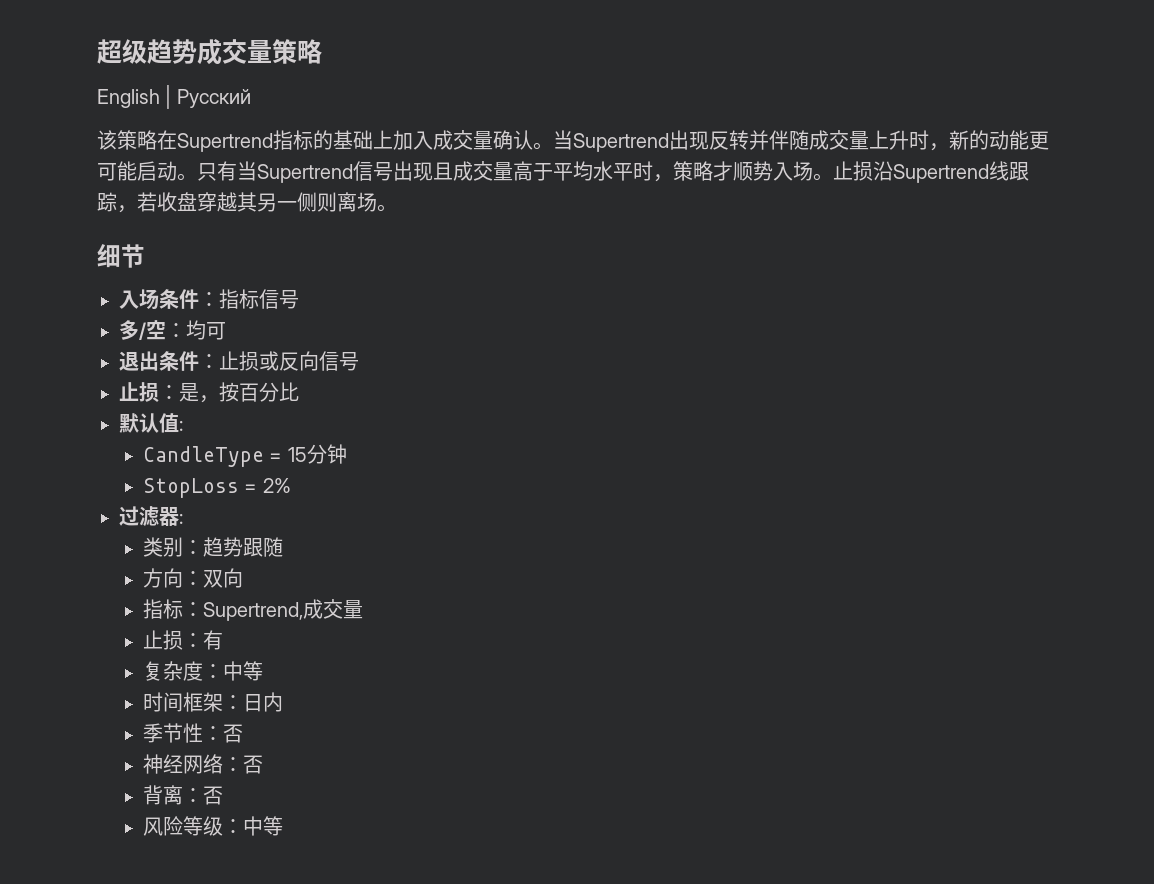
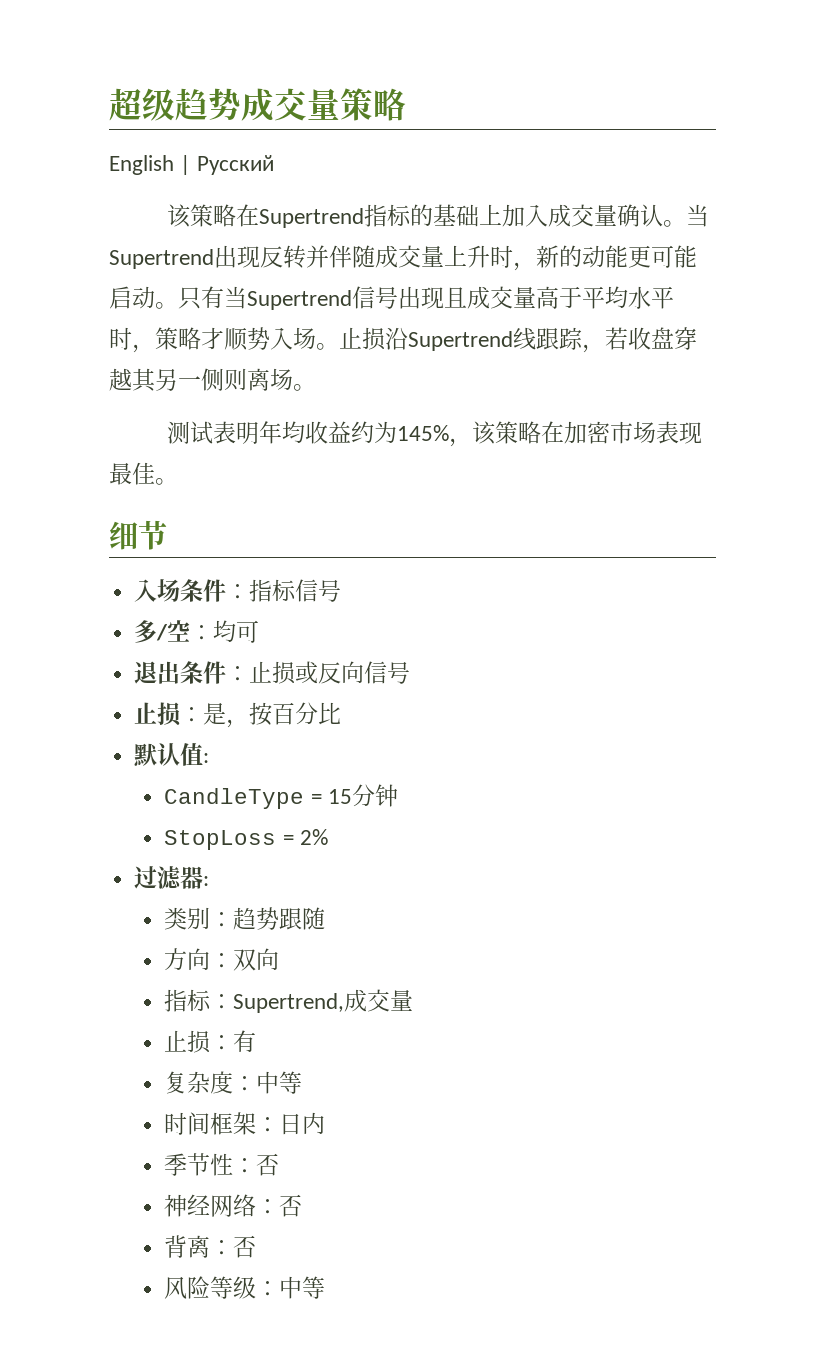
+ 测试表明年均收益约为145%，该策略在加密市场表现最佳。

